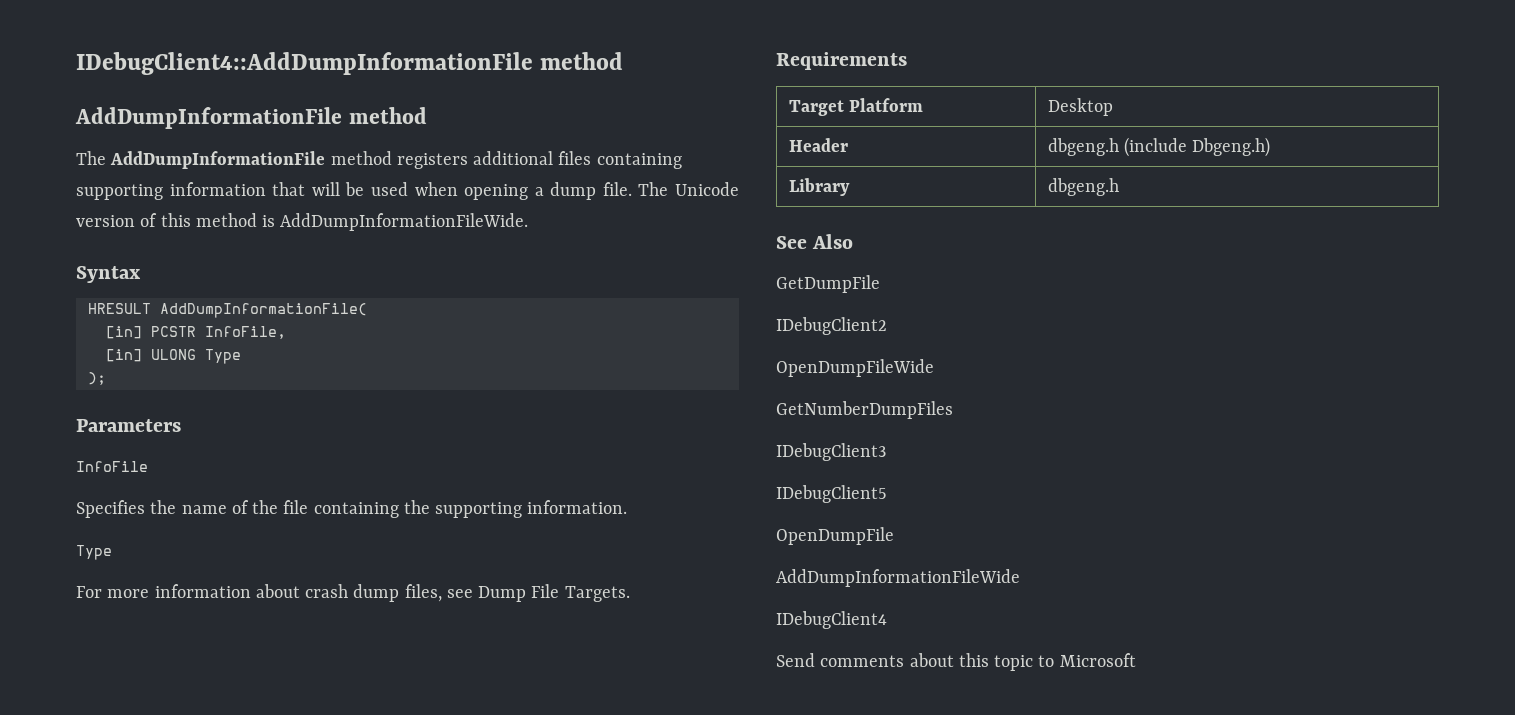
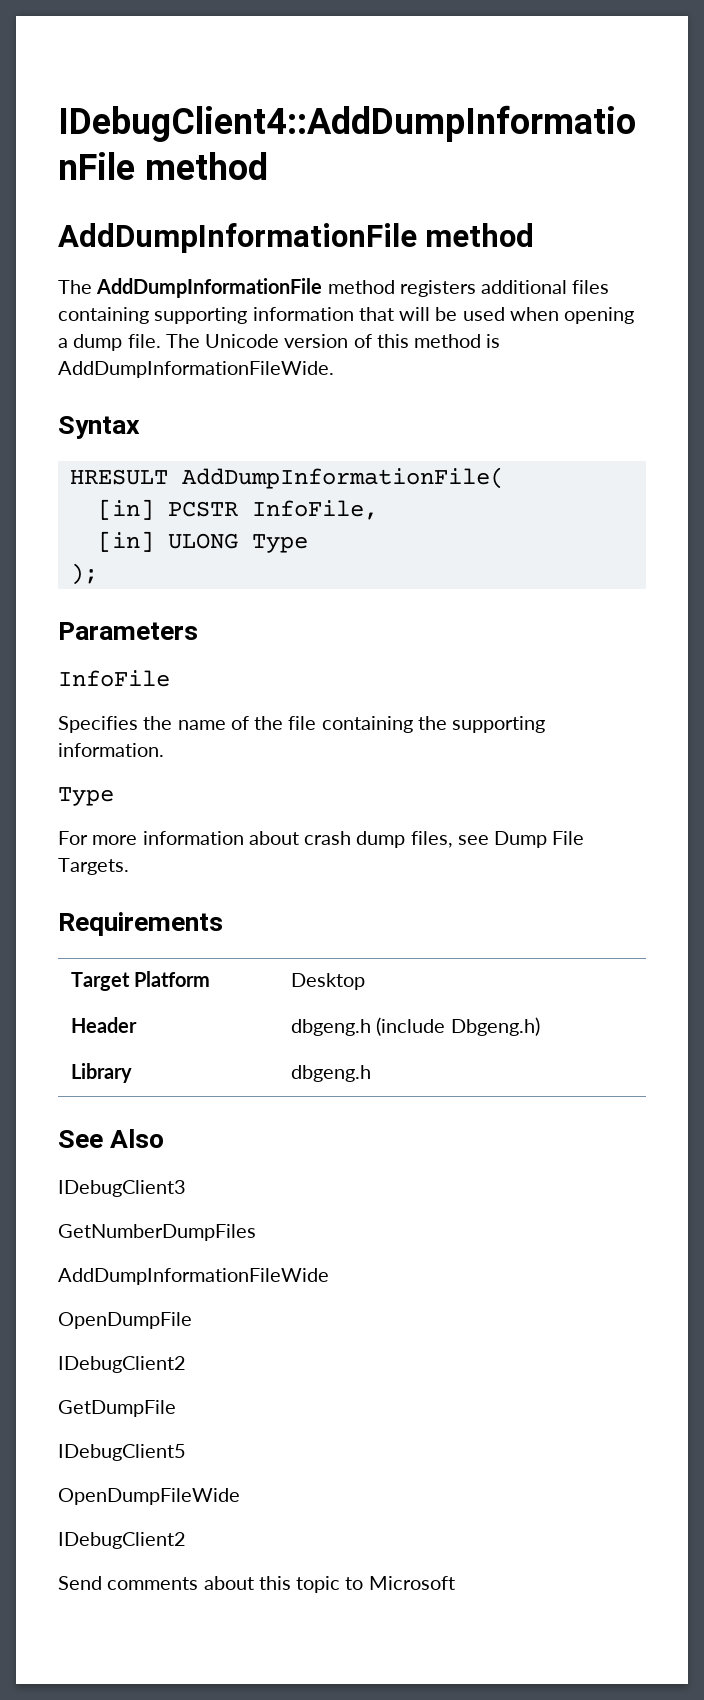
+ IDebugClient3
+ GetNumberDumpFiles
+ AddDumpInformationFileWide
+ OpenDumpFile
+ IDebugClient2
  GetDumpFile
+ IDebugClient5
+ OpenDumpFileWide
  IDebugClient2
- OpenDumpFileWide
- GetNumberDumpFiles
- IDebugClient3
- IDebugClient5
- OpenDumpFile
- AddDumpInformationFileWide
- IDebugClient4

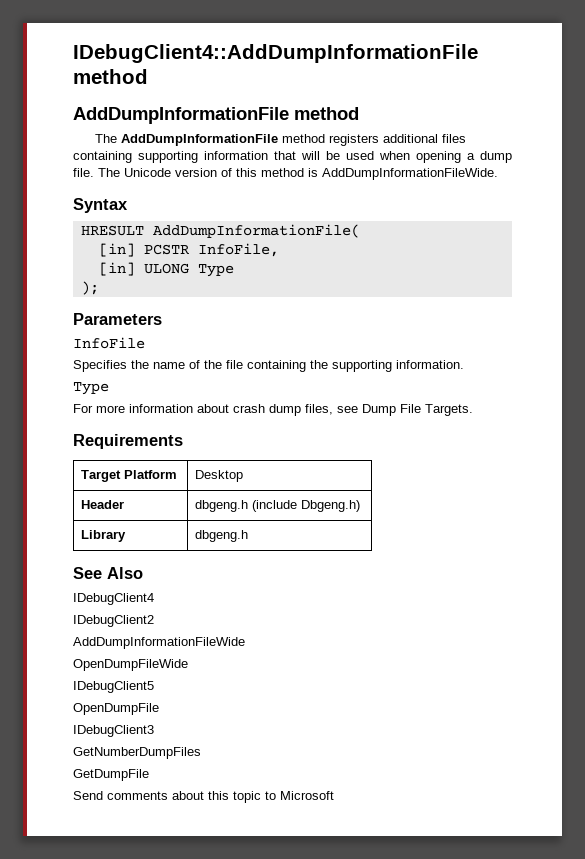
+ IDebugClient4
+ IDebugClient2
+ AddDumpInformationFileWide
+ OpenDumpFileWide
+ IDebugClient5
+ OpenDumpFile
  IDebugClient3
  GetNumberDumpFiles
- AddDumpInformationFileWide
- OpenDumpFile
- IDebugClient2
  GetDumpFile
- IDebugClient5
- OpenDumpFileWide
- IDebugClient2

